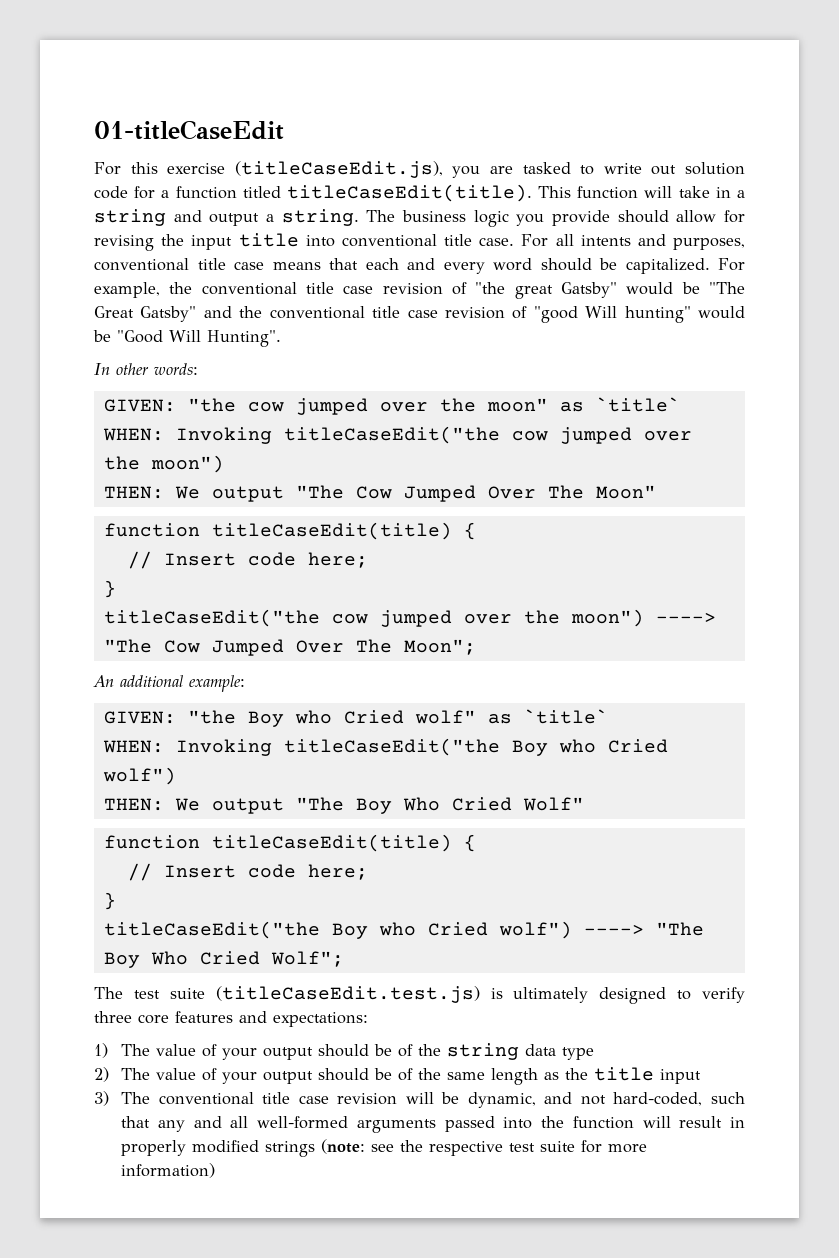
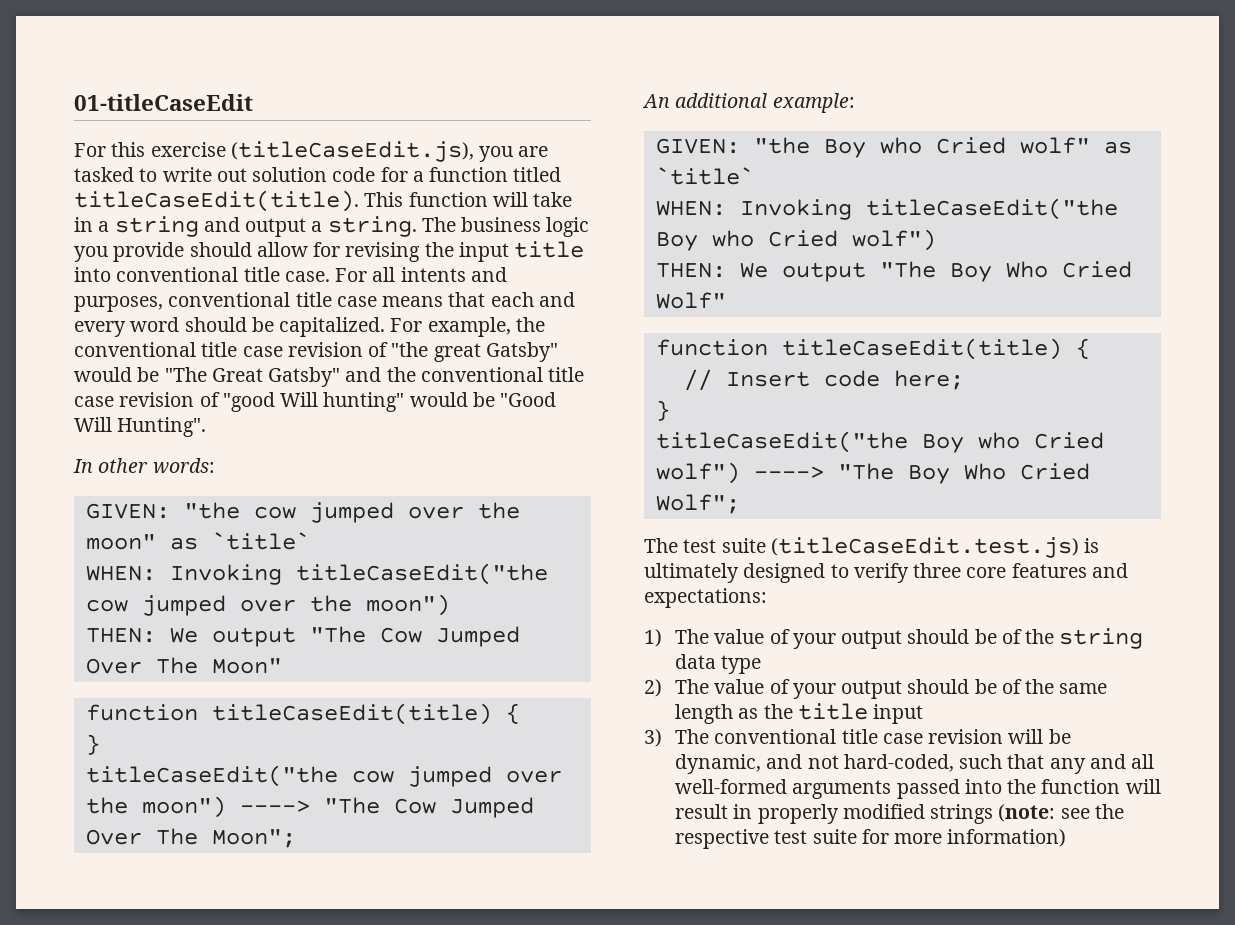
  THEN: We output "The Cow Jumped Over The Moon"
  function titleCaseEdit(title) {
- // Insert code here;

